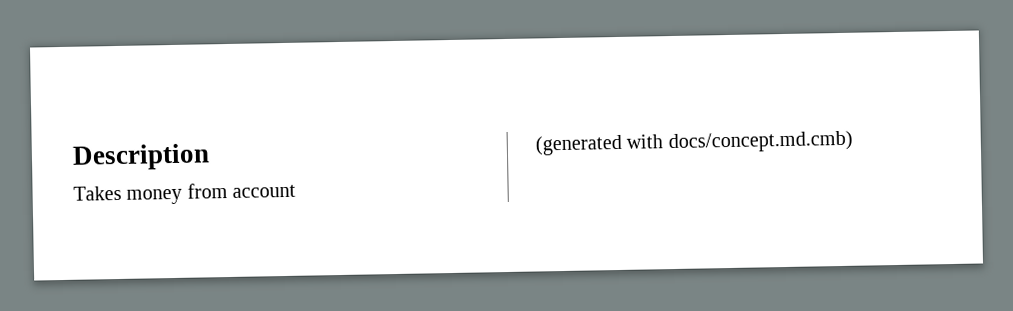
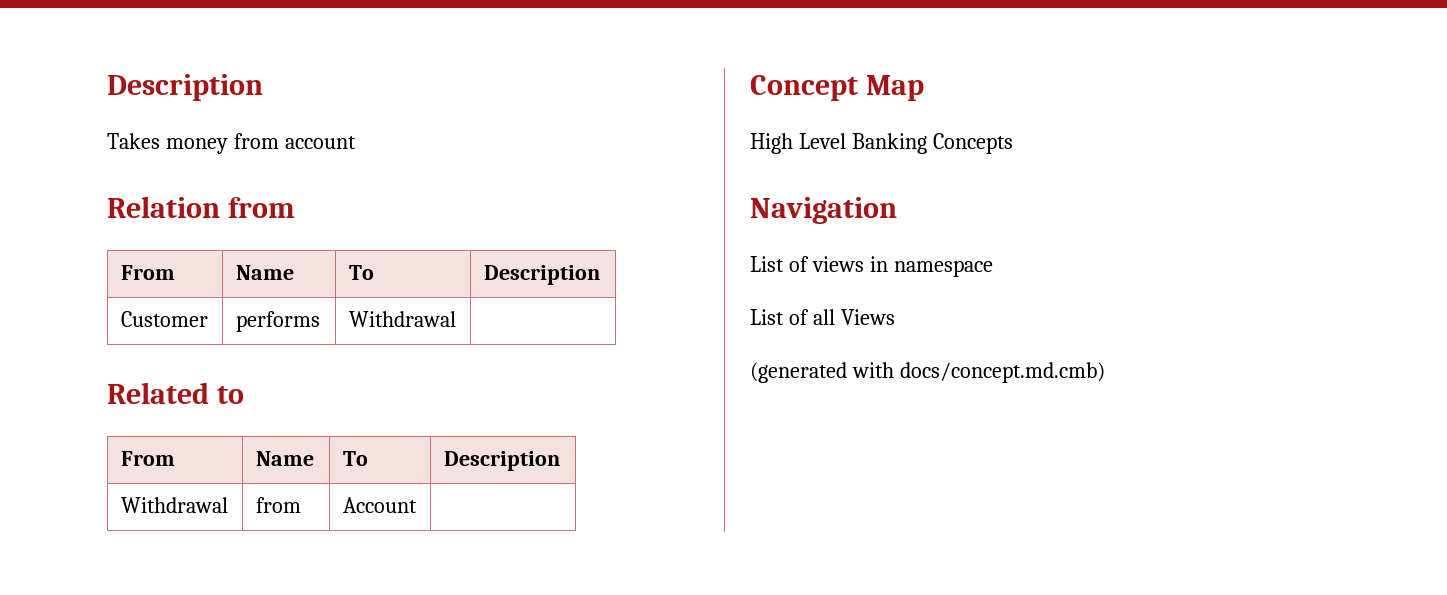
+ Relation from
+ From | Name | To | Description
+ Customer | performs | Withdrawal |
+ Related to
+ From | Name | To | Description
+ Withdrawal | from | Account |
+ Concept Map
+ High Level Banking Concepts
+ Navigation
+ List of views in namespace
+ List of all Views

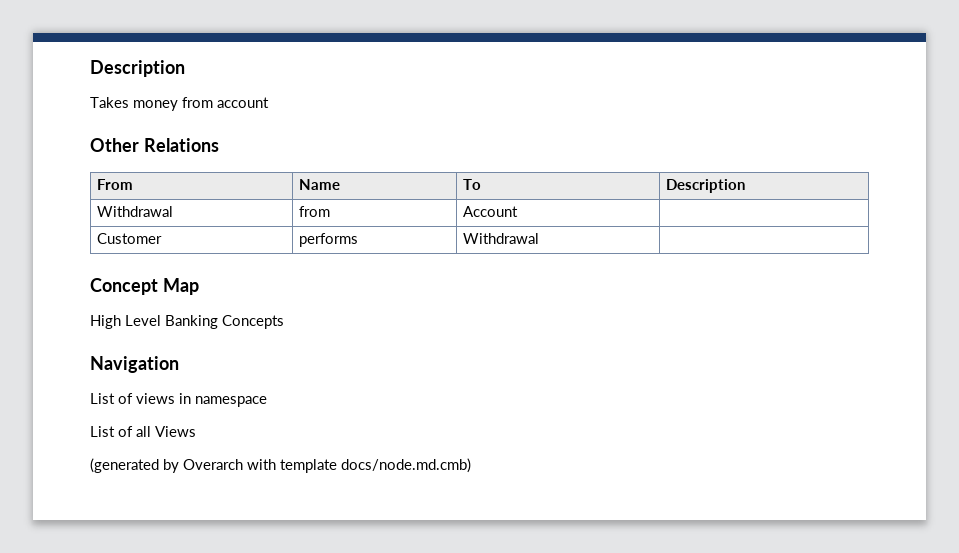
- Relation from
- From | Name | To | Description
- Customer | performs | Withdrawal |
- Related to
+ Other Relations
+ Customer | performs | Withdrawal |
- (generated with docs/concept.md.cmb)
+ (generated by Overarch with template docs/node.md.cmb)

